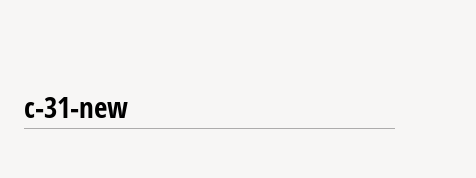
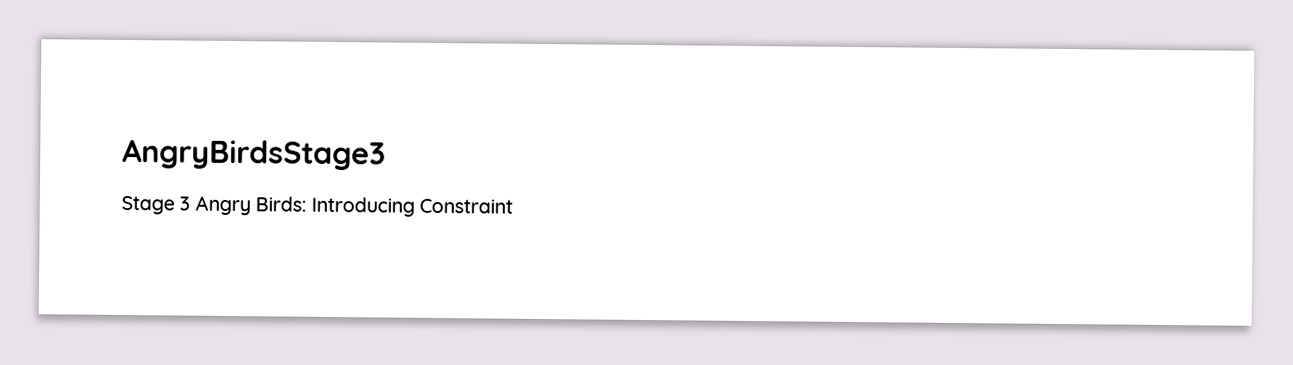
- c-31-new
+ AngryBirdsStage3
+ Stage 3 Angry Birds: Introducing Constraint

